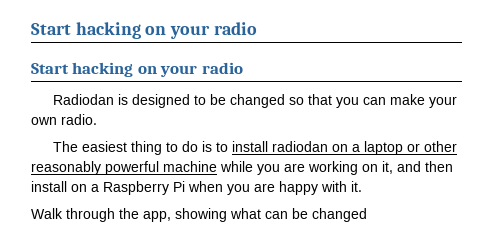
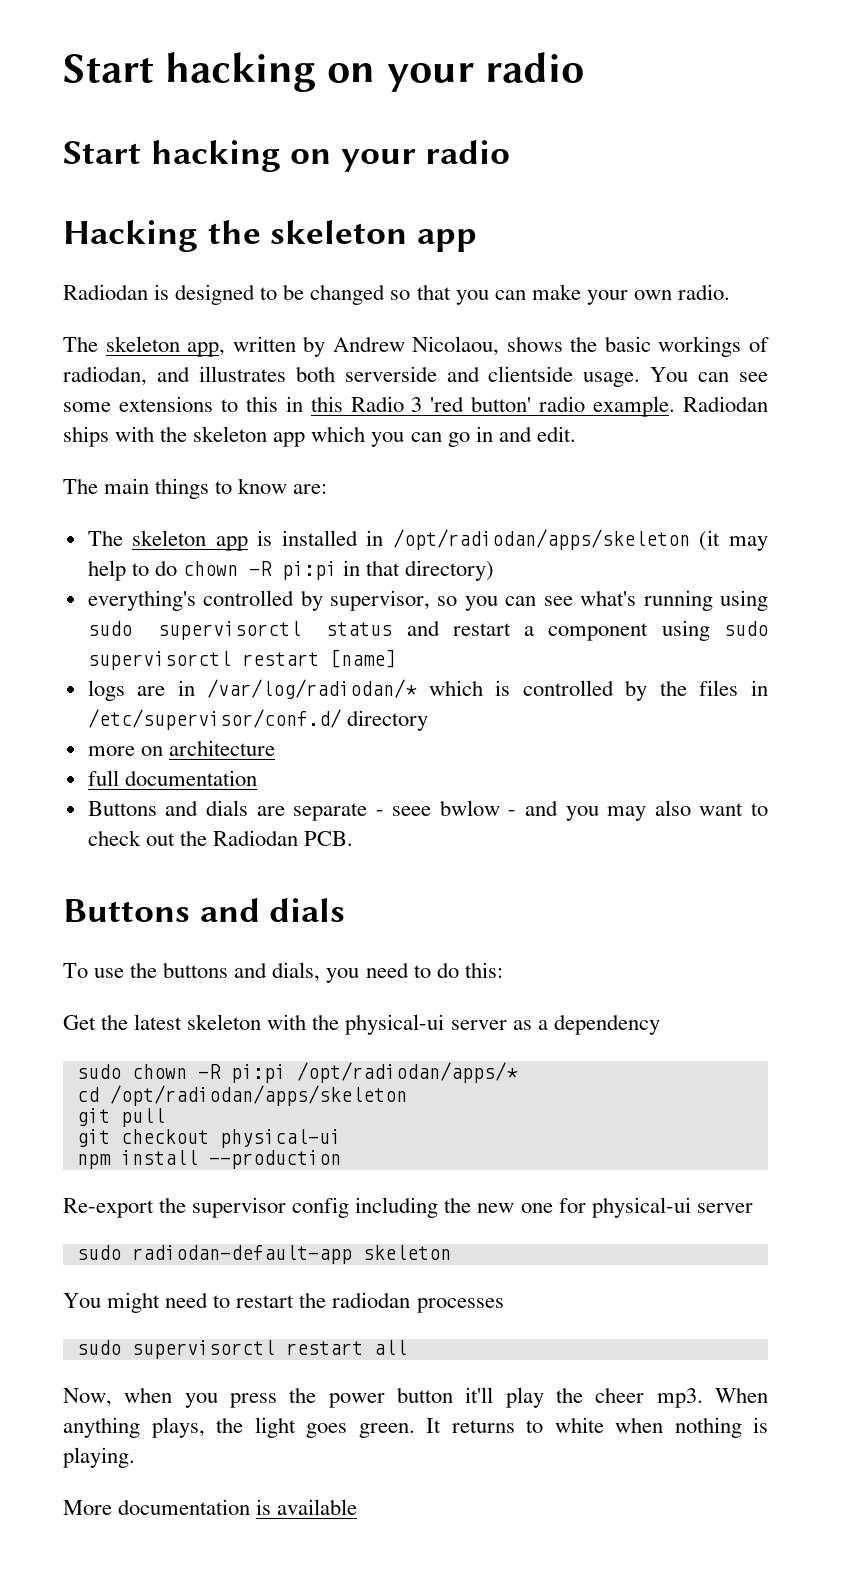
+ Hacking the skeleton app
- The easiest thing to do is to install radiodan on a laptop or other reasonably powerful machine while you are working on it, and then install on a Raspberry Pi when you are happy with it.
- Walk through the app, showing what can be changed
+ The skeleton app, written by Andrew Nicolaou, shows the basic workings of radiodan, and illustrates both serverside and clientside usage. You can see some extensions to this in this Radio 3 'red button' radio example. Radiodan ships with the skeleton app which you can go in and edit.
+ The main things to know are:
+ The skeleton app is installed in /opt/radiodan/apps/skeleton (it may help to do chown -R pi:pi in that directory)
+ everything's controlled by supervisor, so you can see what's running using sudo supervisorctl status and restart a component using sudo supervisorctl restart [name]
+ logs are in /var/log/radiodan/* which is controlled by the files in /etc/supervisor/conf.d/ directory
+ more on architecture
+ full documentation
+ Buttons and dials are separate - seee bwlow - and you may also want to check out the Radiodan PCB.
+ Buttons and dials
+ To use the buttons and dials, you need to do this:
+ Get the latest skeleton with the physical-ui server as a dependency
+ sudo chown -R pi:pi /opt/radiodan/apps/*
+ cd /opt/radiodan/apps/skeleton
+ git pull
+ git checkout physical-ui
+ npm install --production
+ Re-export the supervisor config including the new one for physical-ui server
+ sudo radiodan-default-app skeleton
+ You might need to restart the radiodan processes
+ sudo supervisorctl restart all
+ Now, when you press the power button it'll play the cheer mp3. When anything plays, the light goes green. It returns to white when nothing is playing.
+ More documentation is available

